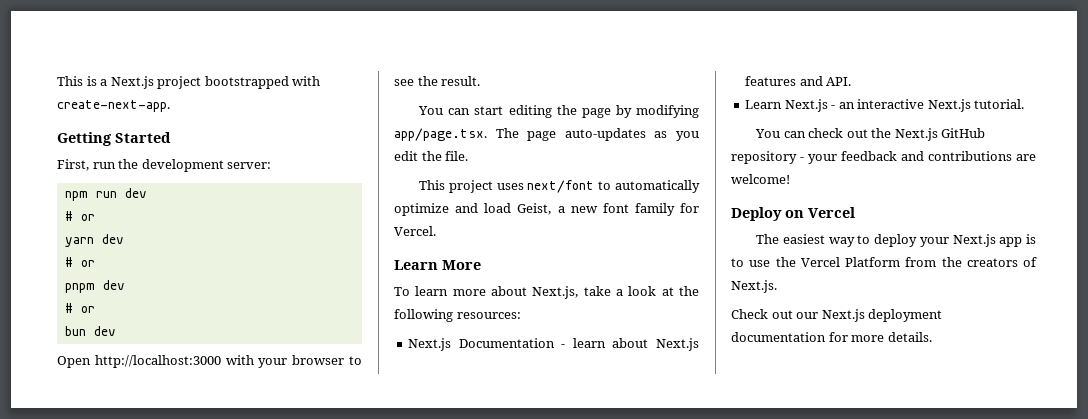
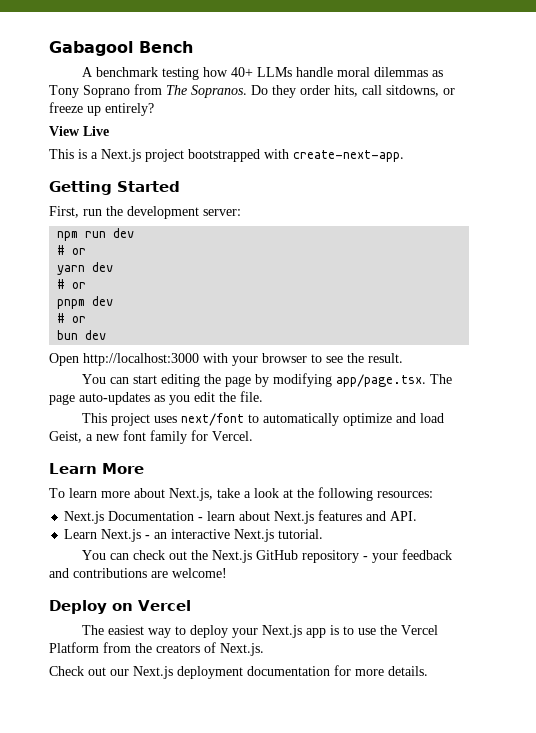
+ Gabagool Bench
+ A benchmark testing how 40+ LLMs handle moral dilemmas as Tony Soprano from The Sopranos. Do they order hits, call sitdowns, or freeze up entirely?
+ View Live

